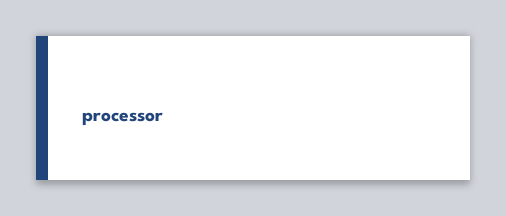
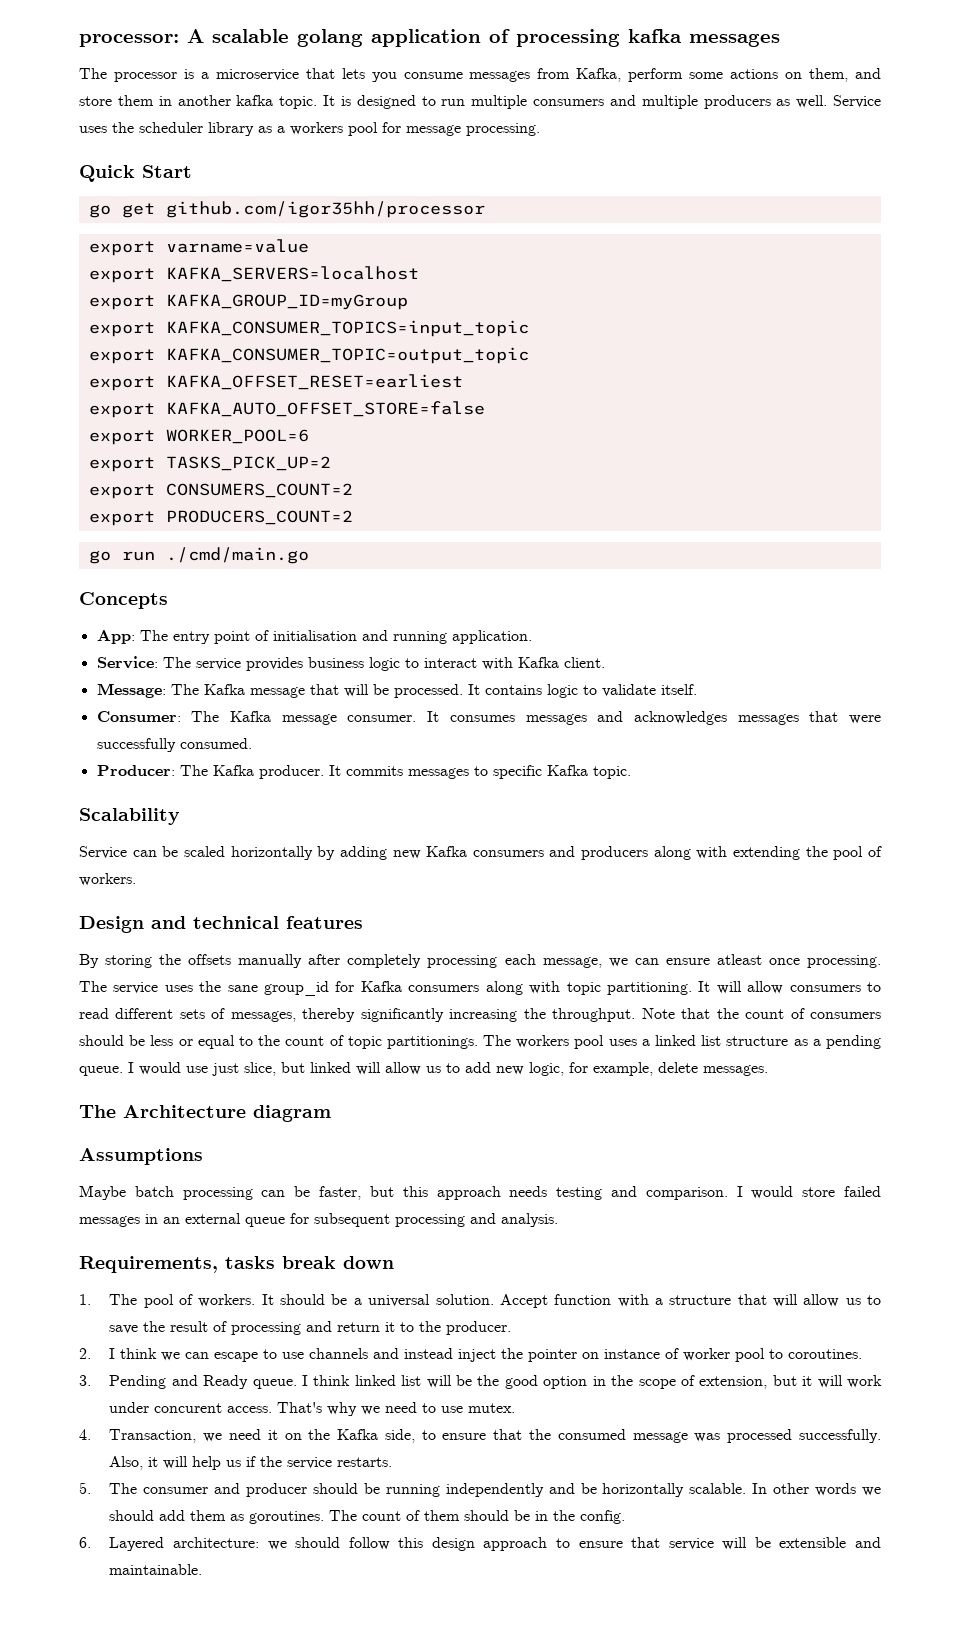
- processor
+ processor: A scalable golang application of processing kafka messages
+ The processor is a microservice that lets you consume messages from Kafka, perform some actions on them, and store them in another kafka topic. It is designed to run multiple consumers and multiple producers as well. Service uses the scheduler library as a workers pool for message processing.
+ Quick Start
+ go get github.com/igor35hh/processor
+ export varname=value
+ export KAFKA_SERVERS=localhost
+ export KAFKA_GROUP_ID=myGroup
+ export KAFKA_CONSUMER_TOPICS=input_topic
+ export KAFKA_CONSUMER_TOPIC=output_topic
+ export KAFKA_OFFSET_RESET=earliest
+ export KAFKA_AUTO_OFFSET_STORE=false
+ export WORKER_POOL=6
+ export TASKS_PICK_UP=2
+ export CONSUMERS_COUNT=2
+ export PRODUCERS_COUNT=2
+ go run ./cmd/main.go
+ Concepts
+ App: The entry point of initialisation and running application.
+ Service: The service provides business logic to interact with Kafka client.
+ Message: The Kafka message that will be processed. It contains logic to validate itself.
+ Consumer: The Kafka message consumer. It consumes messages and acknowledges messages that were successfully consumed.
+ Producer: The Kafka producer. It commits messages to specific Kafka topic.
+ Scalability
+ Service can be scaled horizontally by adding new Kafka consumers and producers along with extending the pool of workers.
+ Design and technical features
+ By storing the offsets manually after completely processing each message, we can ensure atleast once processing. The service uses the sane group_id for Kafka consumers along with topic partitioning. It will allow consumers to read different sets of messages, thereby significantly increasing the throughput. Note that the count of consumers should be less or equal to the count of topic partitionings. The workers pool uses a linked list structure as a pending queue. I would use just slice, but linked will allow us to add new logic, for example, delete messages.
+ The Architecture diagram
+ Assumptions
+ Maybe batch processing can be faster, but this approach needs testing and comparison. I would store failed messages in an external queue for subsequent processing and analysis.
+ Requirements, tasks break down
+ 1. The pool of workers. It should be a universal solution. Accept function with a structure that will allow us to save the result of processing and return it to the producer.
+ 2. I think we can escape to use channels and instead inject the pointer on instance of worker pool to coroutines.
+ 3. Pending and Ready queue. I think linked list will be the good option in the scope of extension, but it will work under concurent access. That's why we need to use mutex.
+ 4. Transaction, we need it on the Kafka side, to ensure that the consumed message was processed successfully. Also, it will help us if the service restarts.
+ 5. The consumer and producer should be running independently and be horizontally scalable. In other words we should add them as goroutines. The count of them should be in the config.
+ 6. Layered architecture: we should follow this design approach to ensure that service will be extensible and maintainable.

